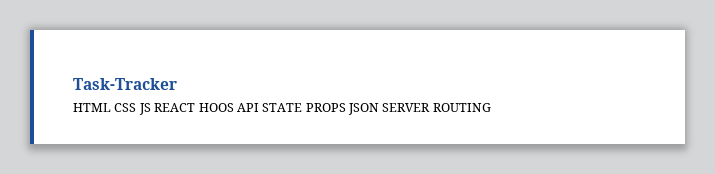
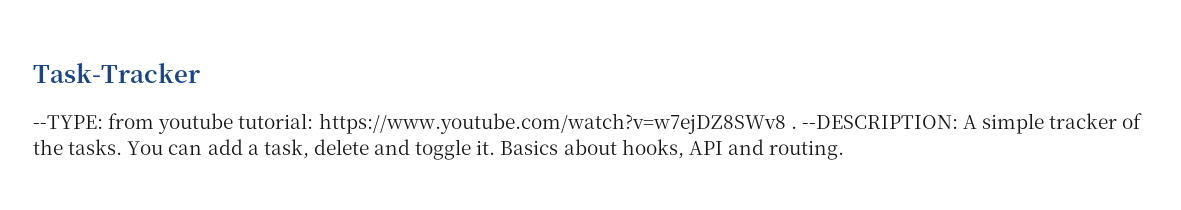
- HTML CSS JS REACT HOOS API STATE PROPS JSON SERVER ROUTING
+ --TYPE: from youtube tutorial: https://www.youtube.com/watch?v=w7ejDZ8SWv8 . --DESCRIPTION: A simple tracker of the tasks. You can add a task, delete and toggle it. Basics about hooks, API and routing.

